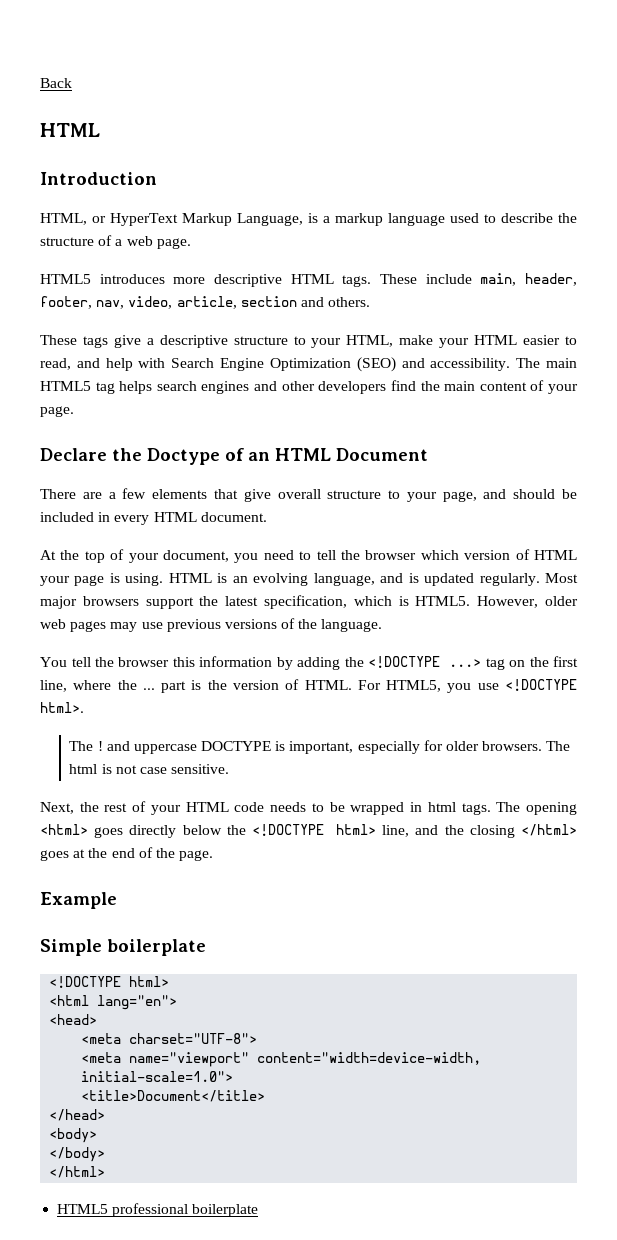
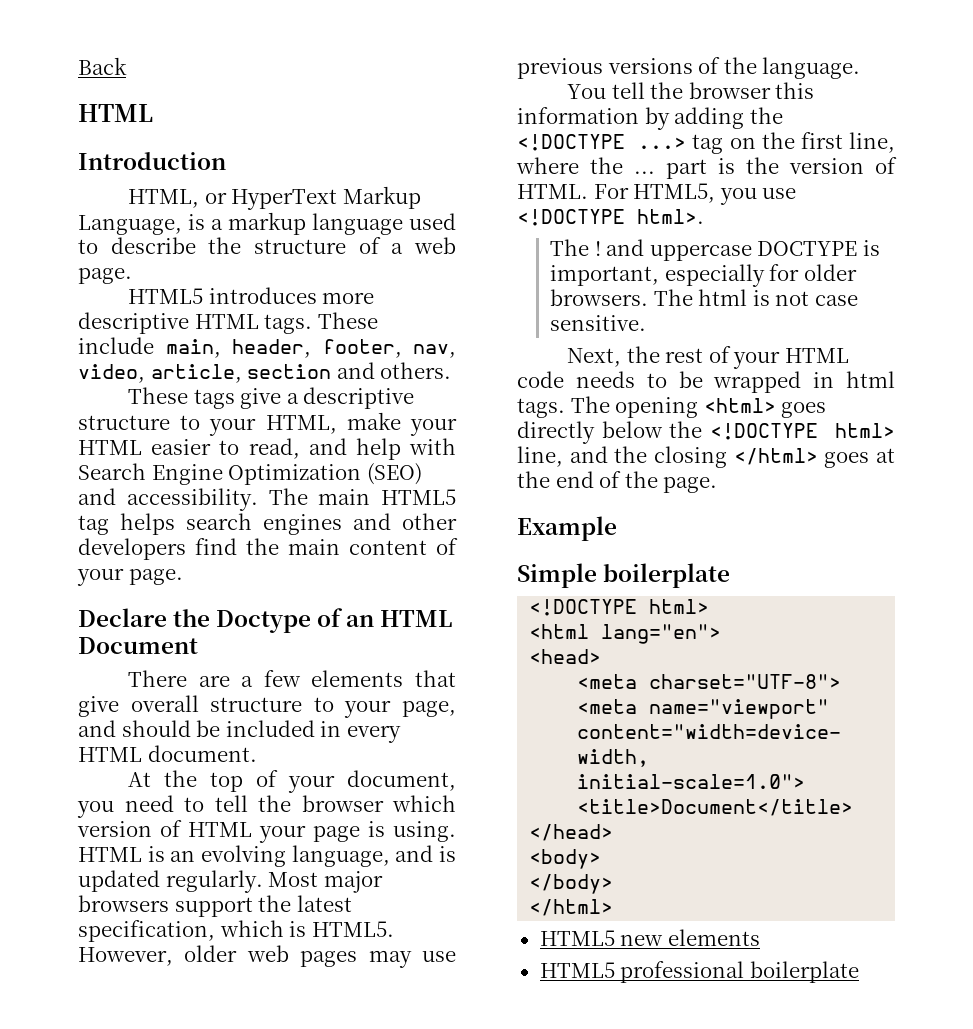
+ HTML5 new elements

